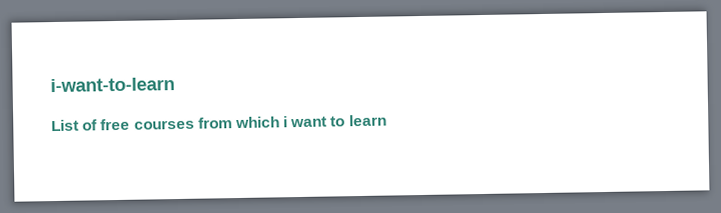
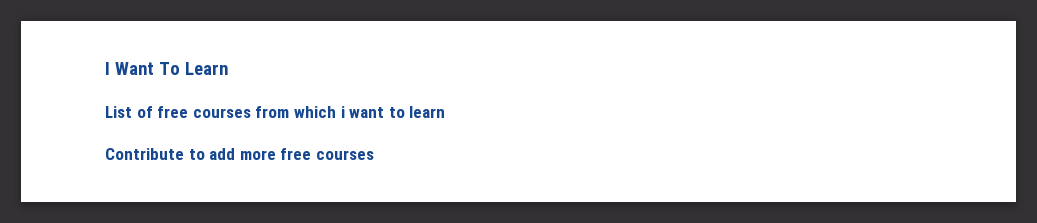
- i-want-to-learn
+ I Want To Learn
+ Contribute to add more free courses

